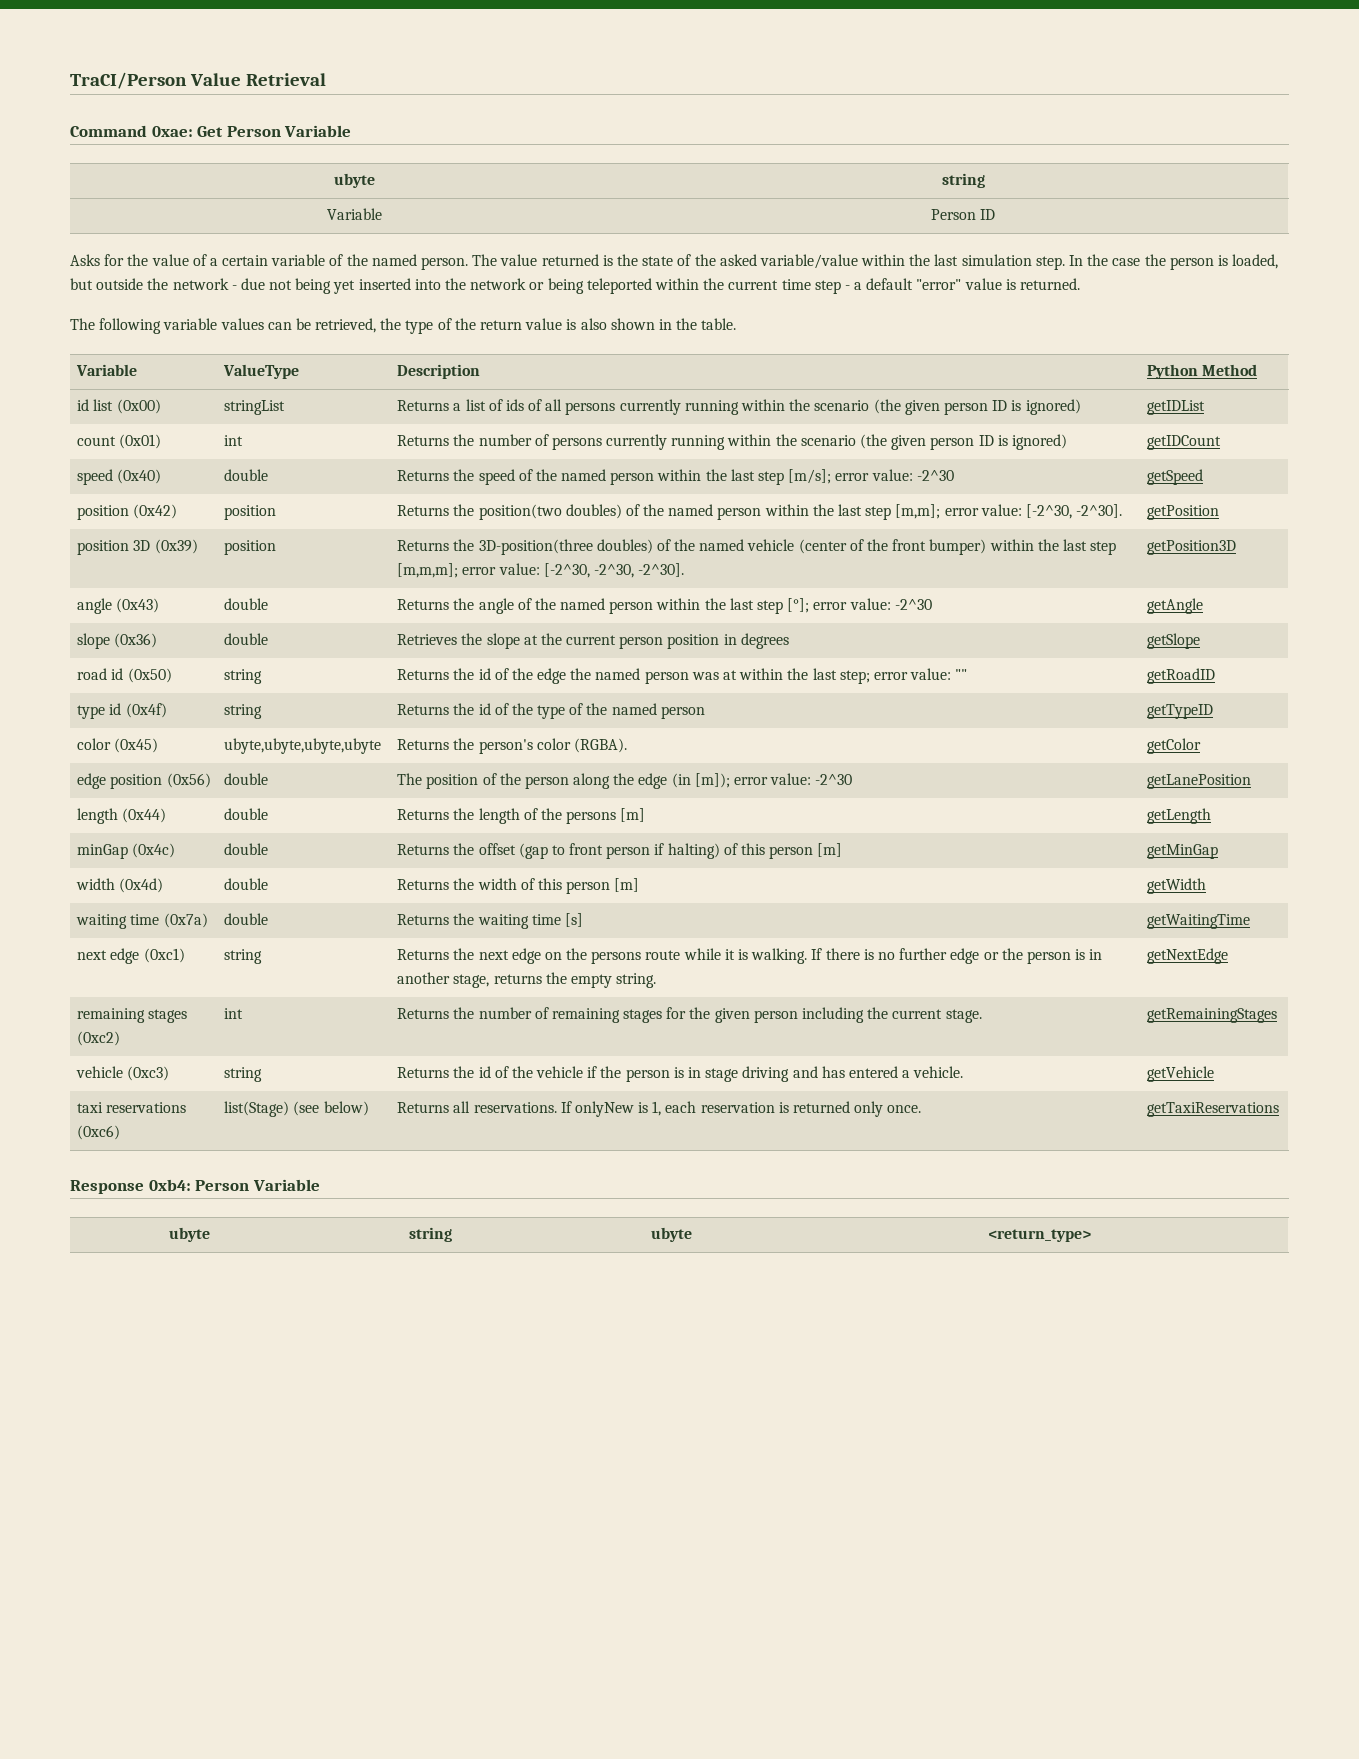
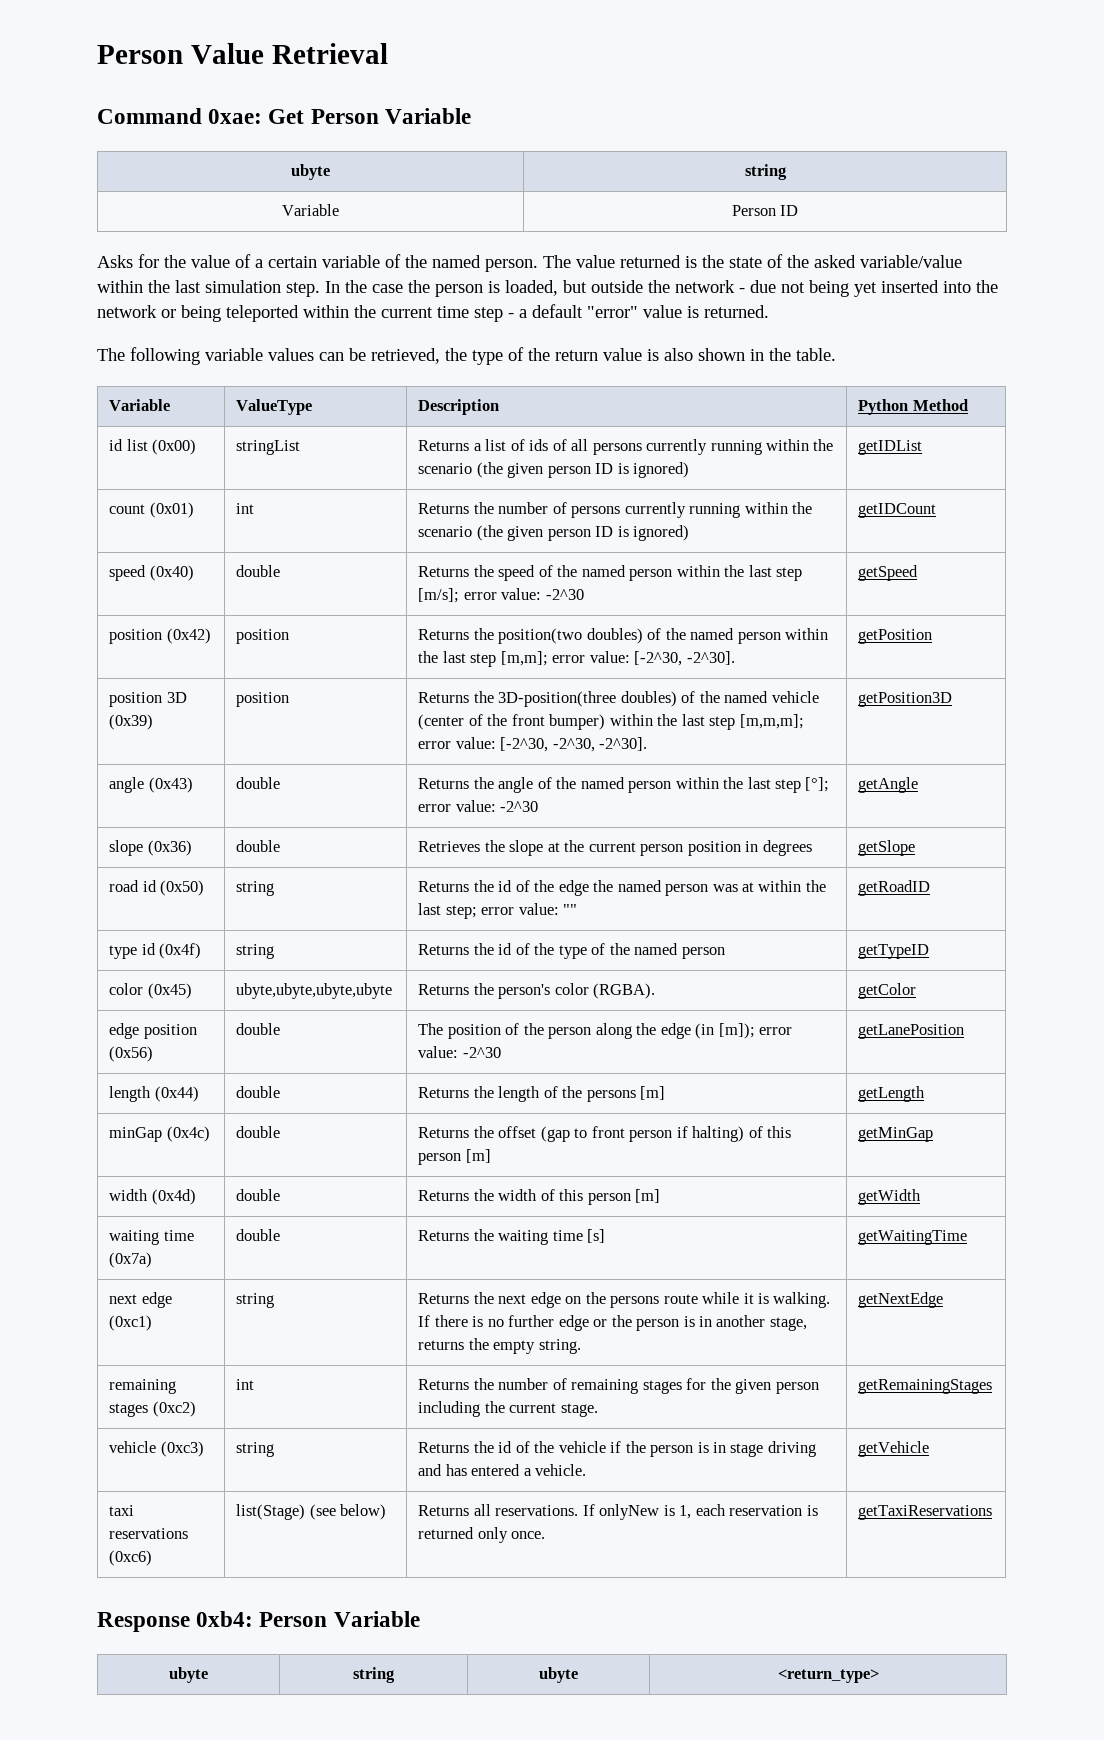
- TraCI/Person Value Retrieval
+ Person Value Retrieval

